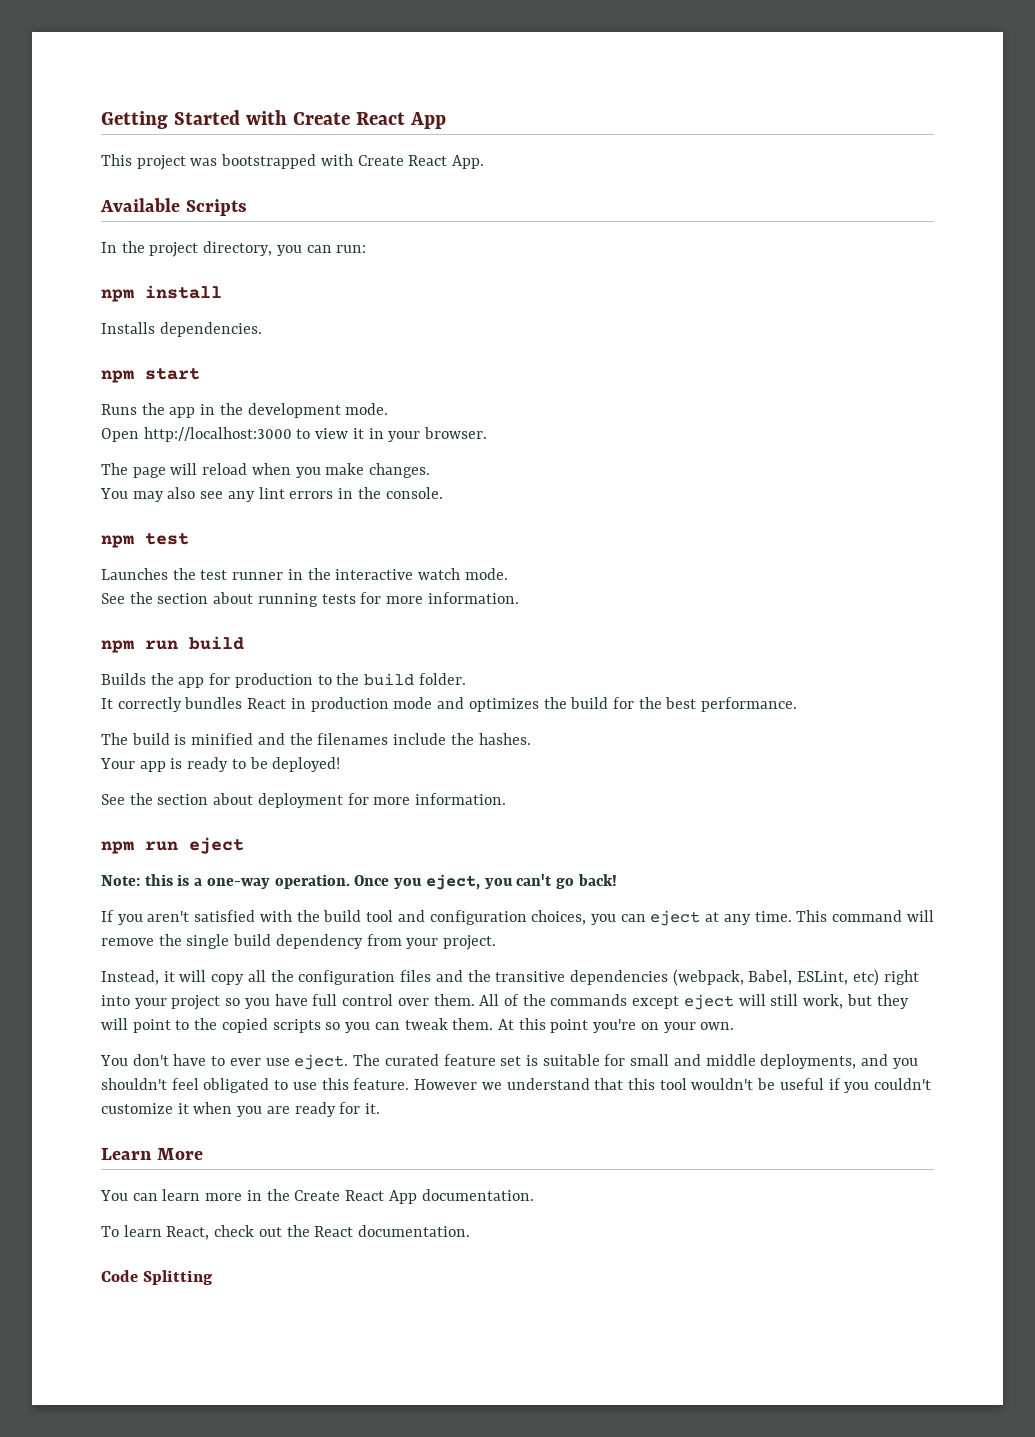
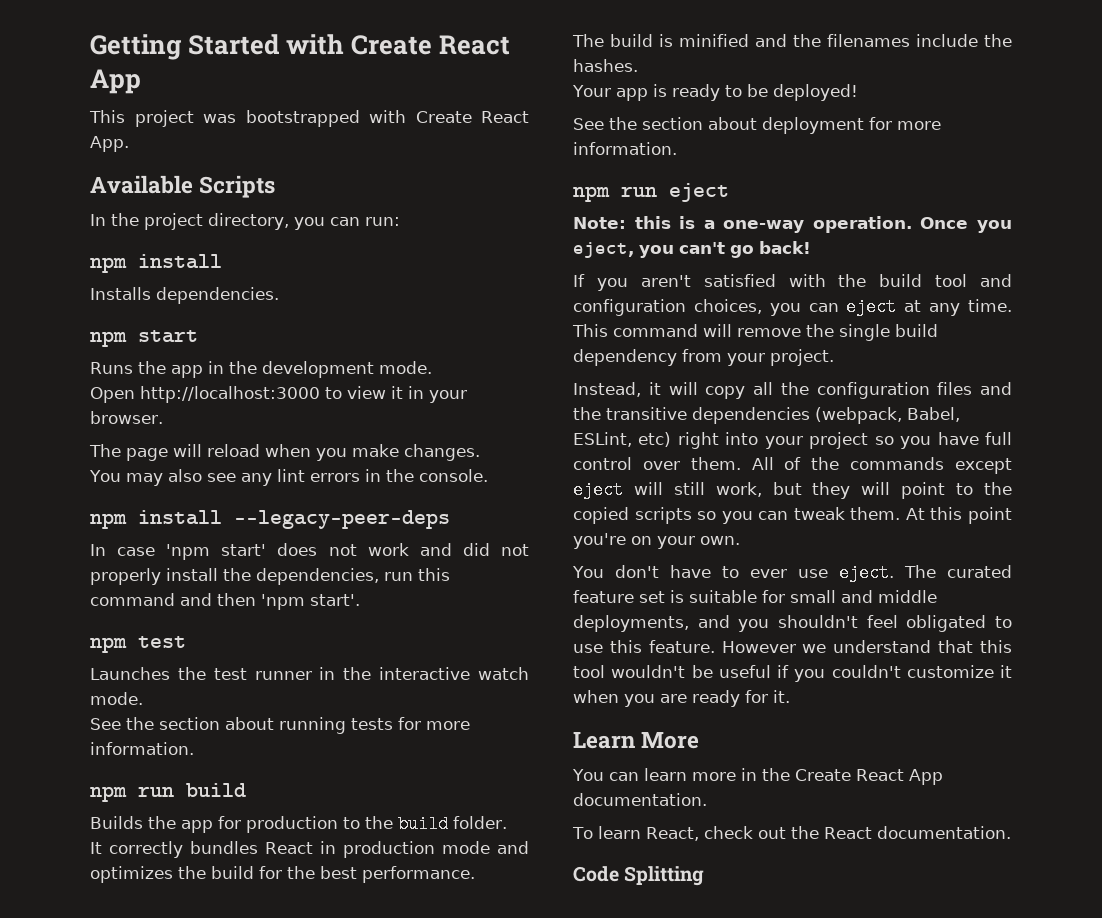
+ npm install --legacy-peer-deps
+ In case 'npm start' does not work and did not properly install the dependencies, run this command and then 'npm start'.

